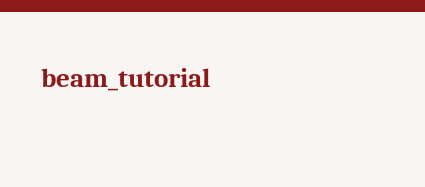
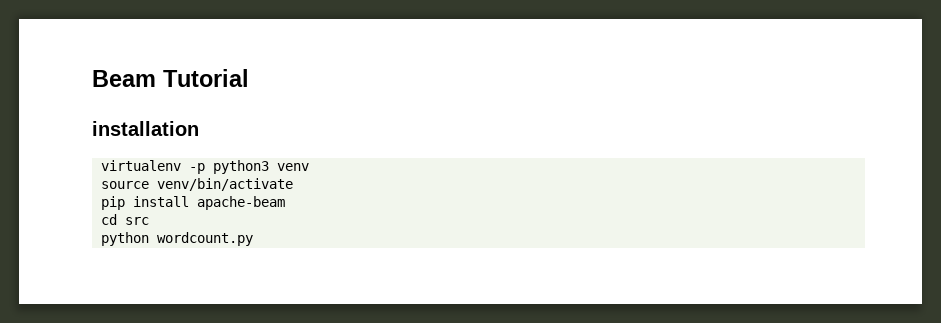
- beam_tutorial
+ Beam Tutorial
+ installation
+ virtualenv -p python3 venv
+ source venv/bin/activate
+ pip install apache-beam
+ cd src
+ python wordcount.py

